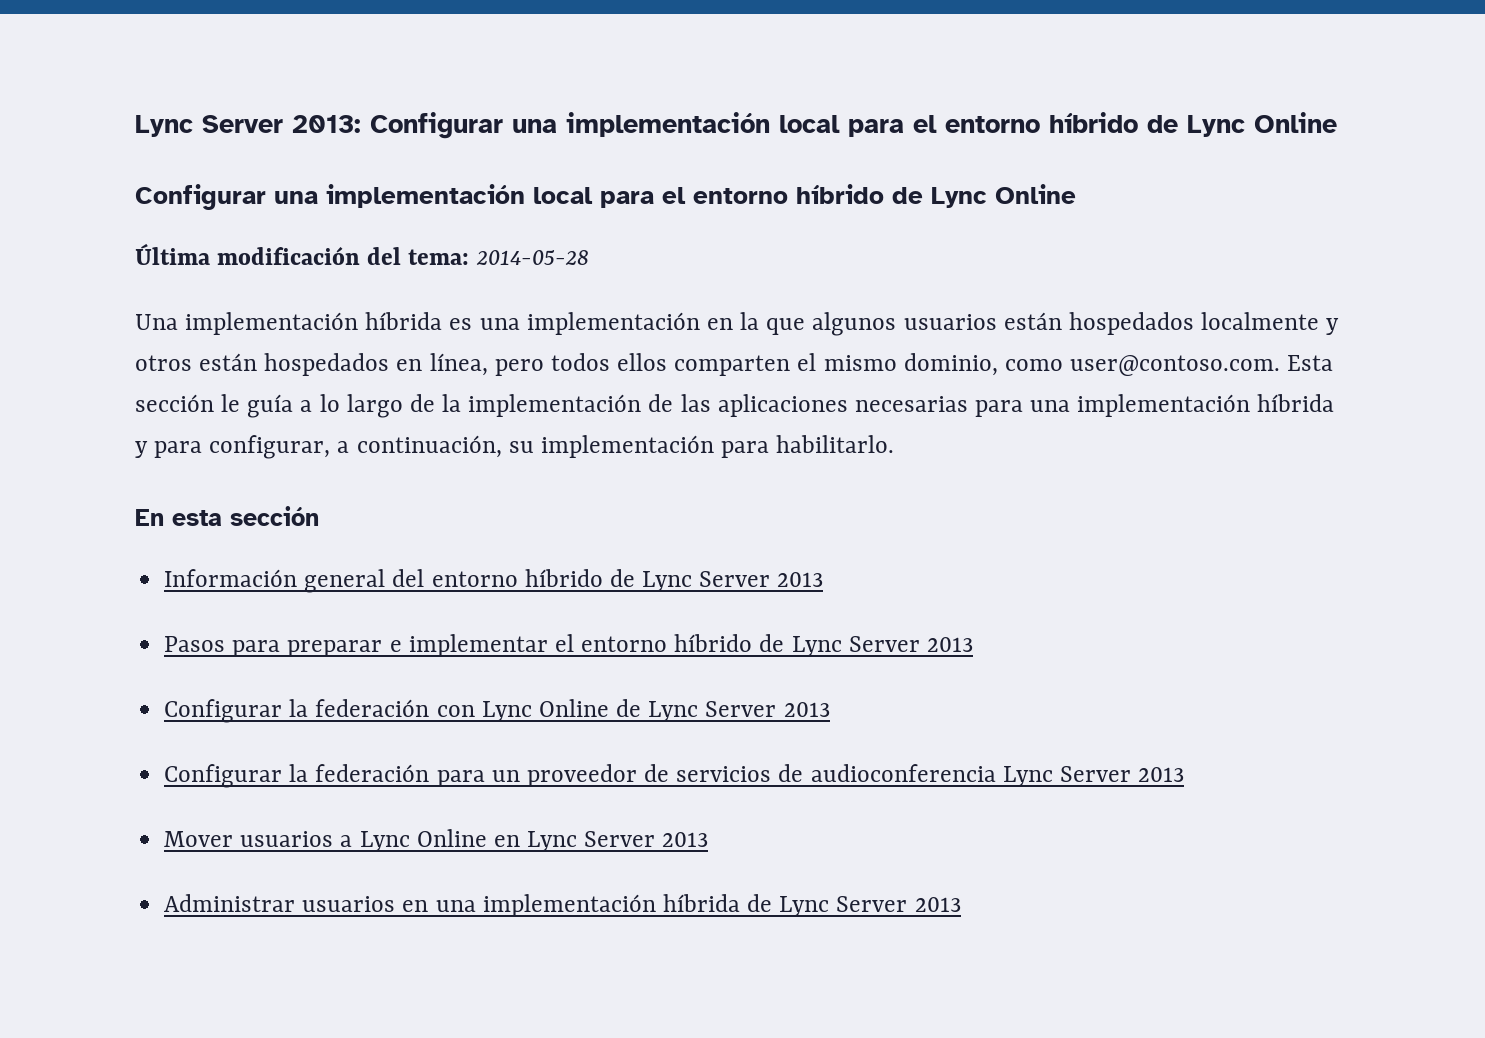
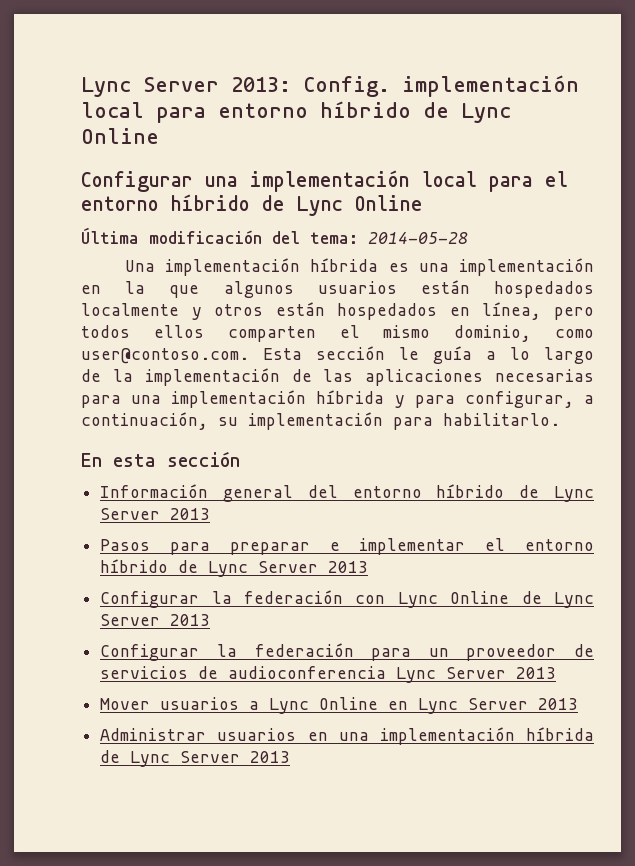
- Lync Server 2013: Configurar una implementación local para el entorno híbrido de Lync Online
+ Lync Server 2013: Config. implementación local para entorno híbrido de Lync Online

